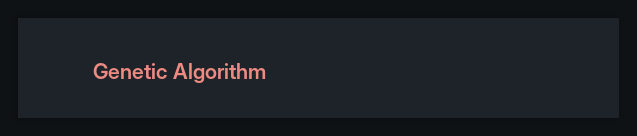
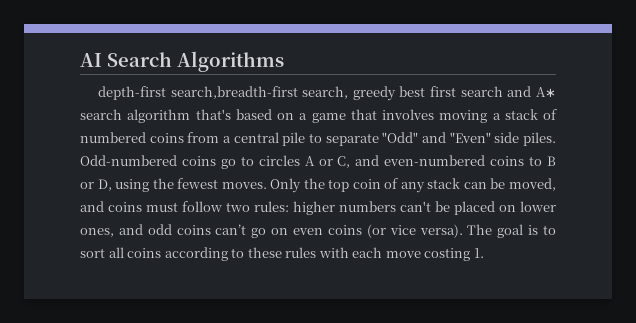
- Genetic Algorithm
+ AI Search Algorithms
+ depth-first search,breadth-first search, greedy best first search and A∗ search algorithm that's based on a game that involves moving a stack of numbered coins from a central pile to separate "Odd" and "Even" side piles. Odd-numbered coins go to circles A or C, and even-numbered coins to B or D, using the fewest moves. Only the top coin of any stack can be moved, and coins must follow two rules: higher numbers can't be placed on lower ones, and odd coins can’t go on even coins (or vice versa). The goal is to sort all coins according to these rules with each move costing 1.

